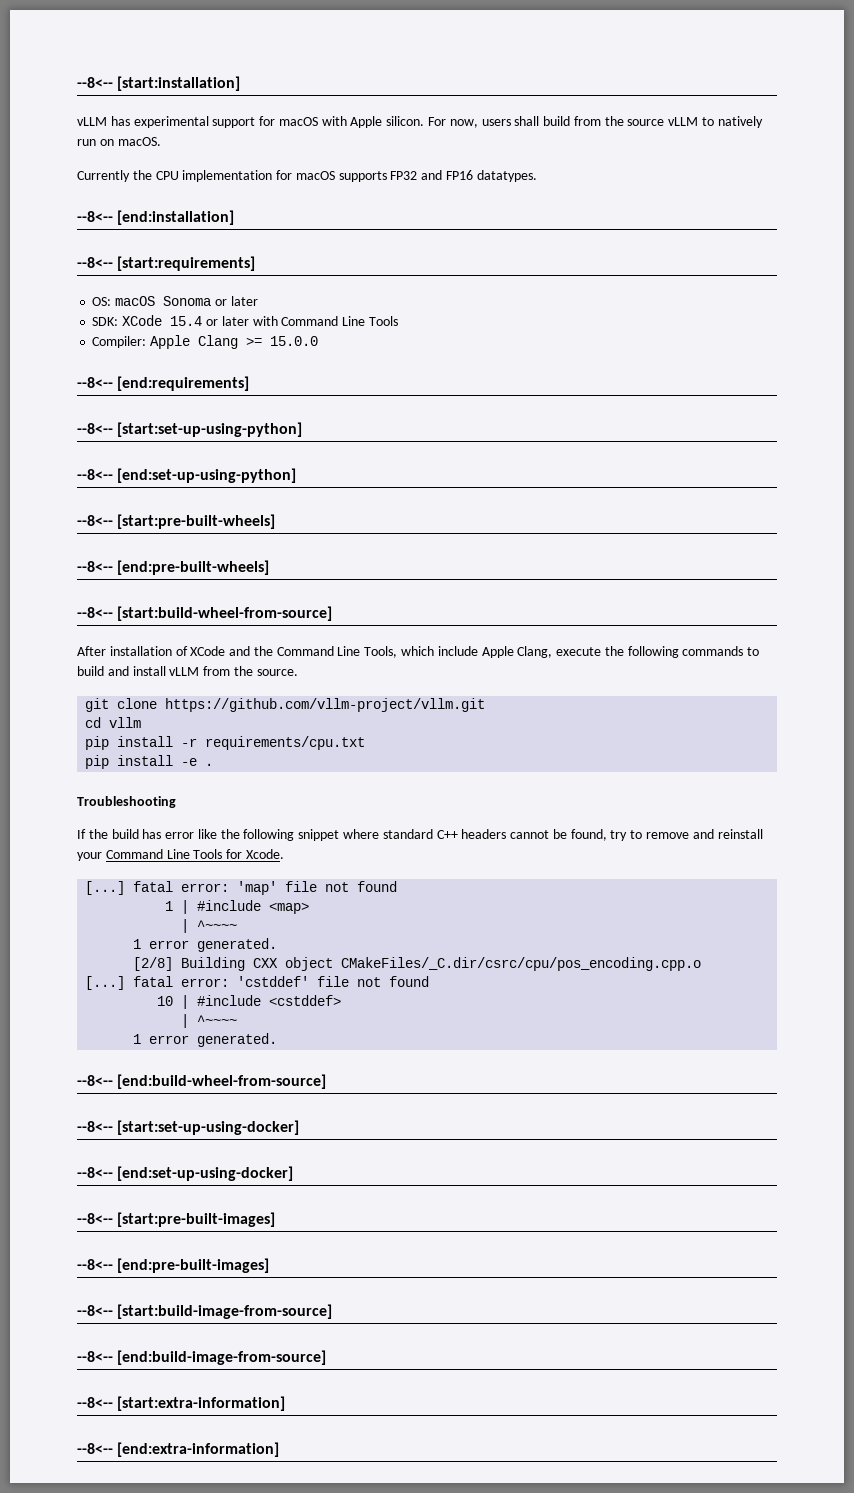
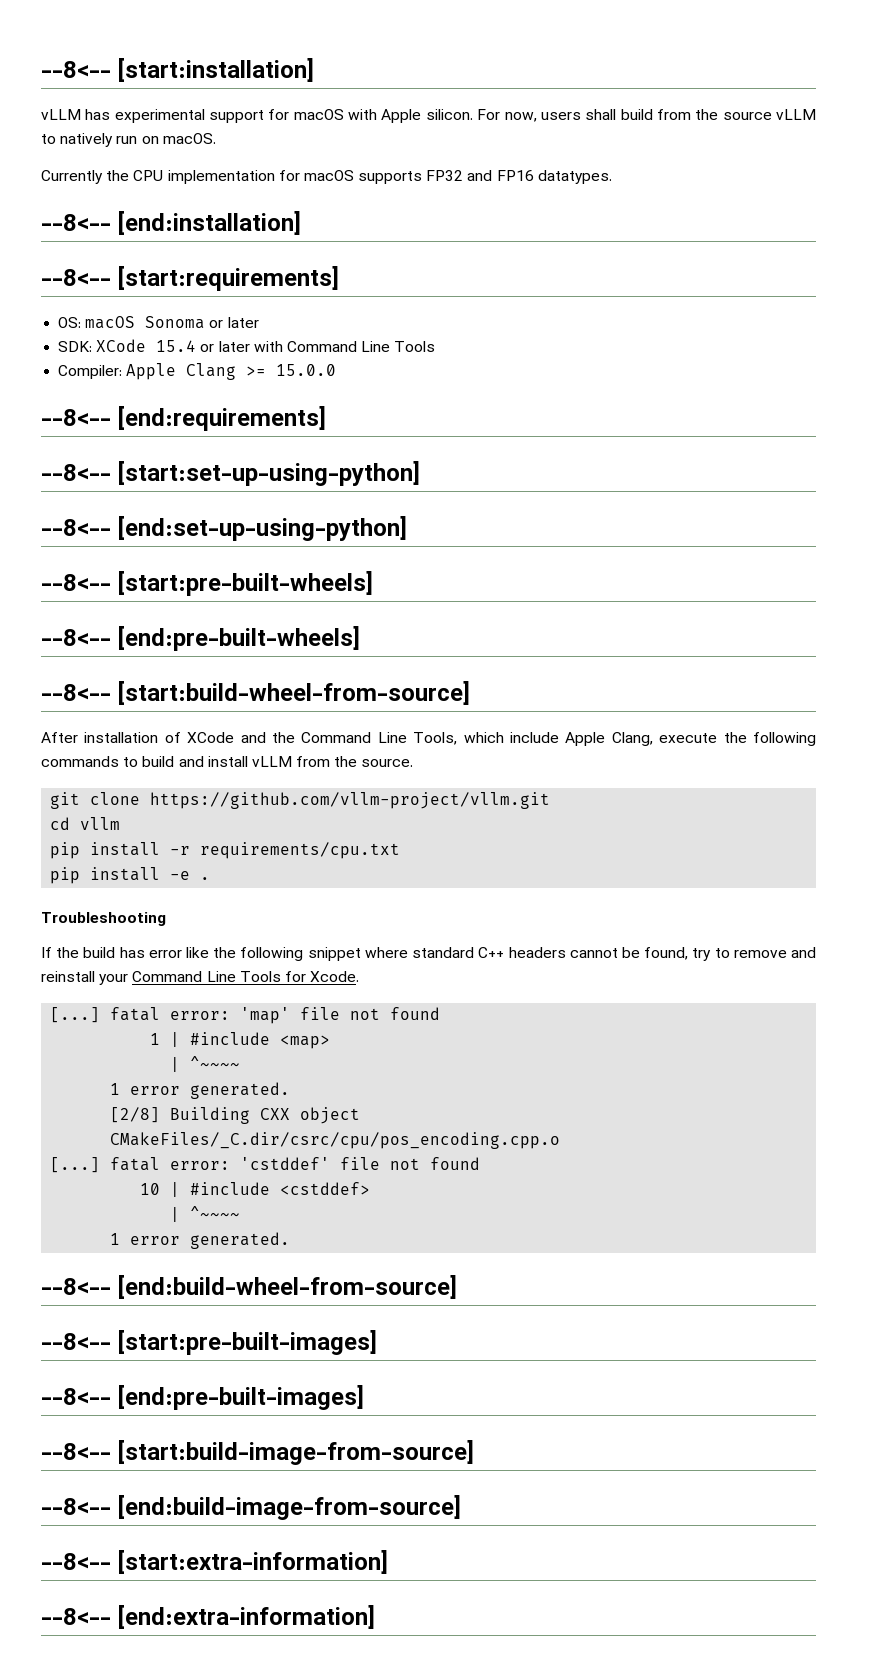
- --8<-- [start:set-up-using-docker]
- --8<-- [end:set-up-using-docker]

